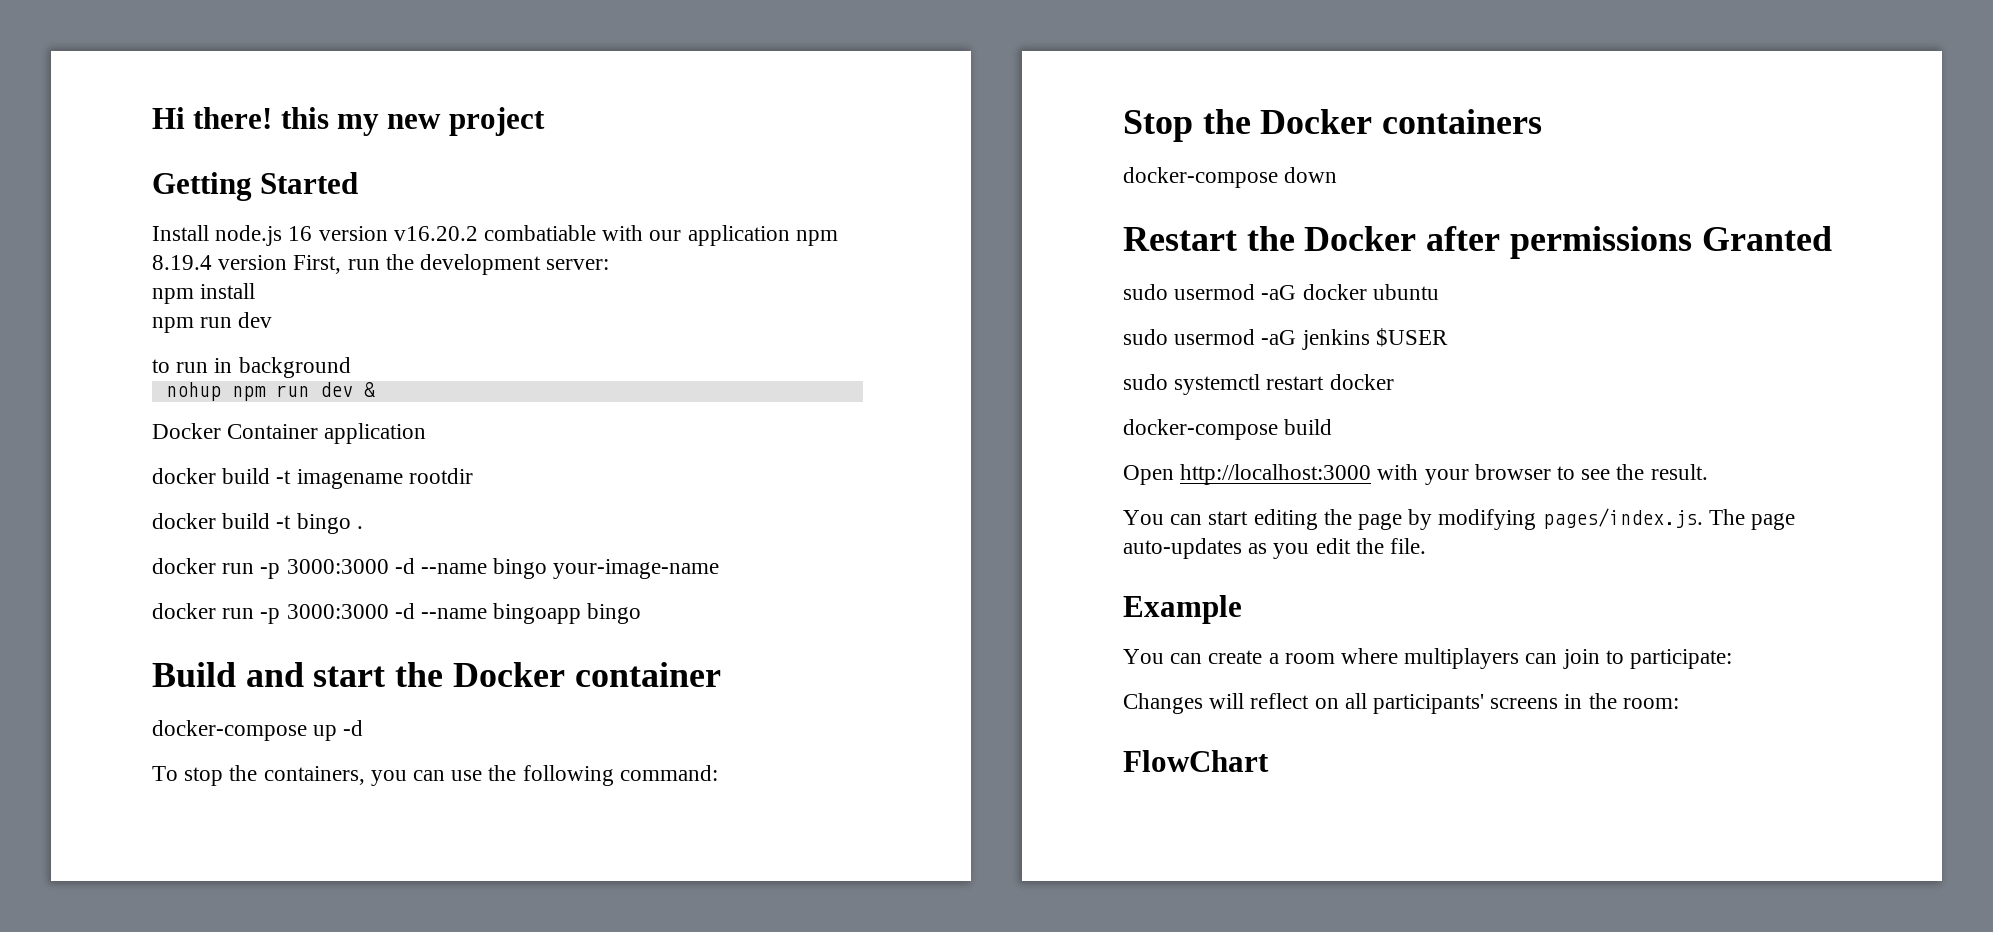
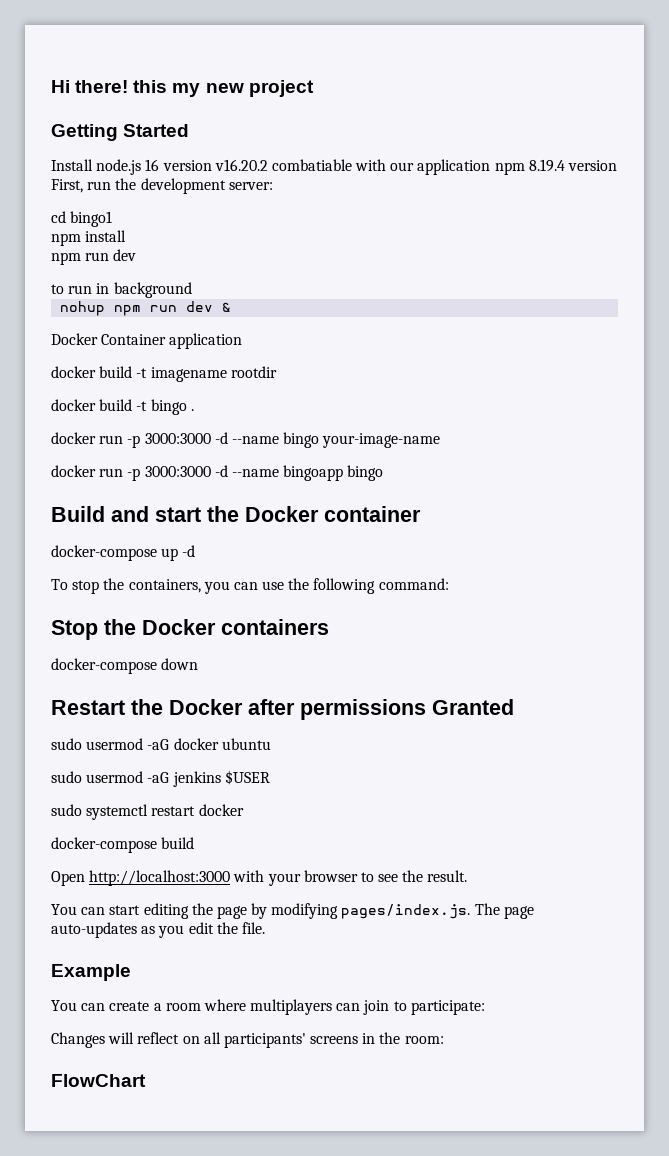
+ cd bingo1

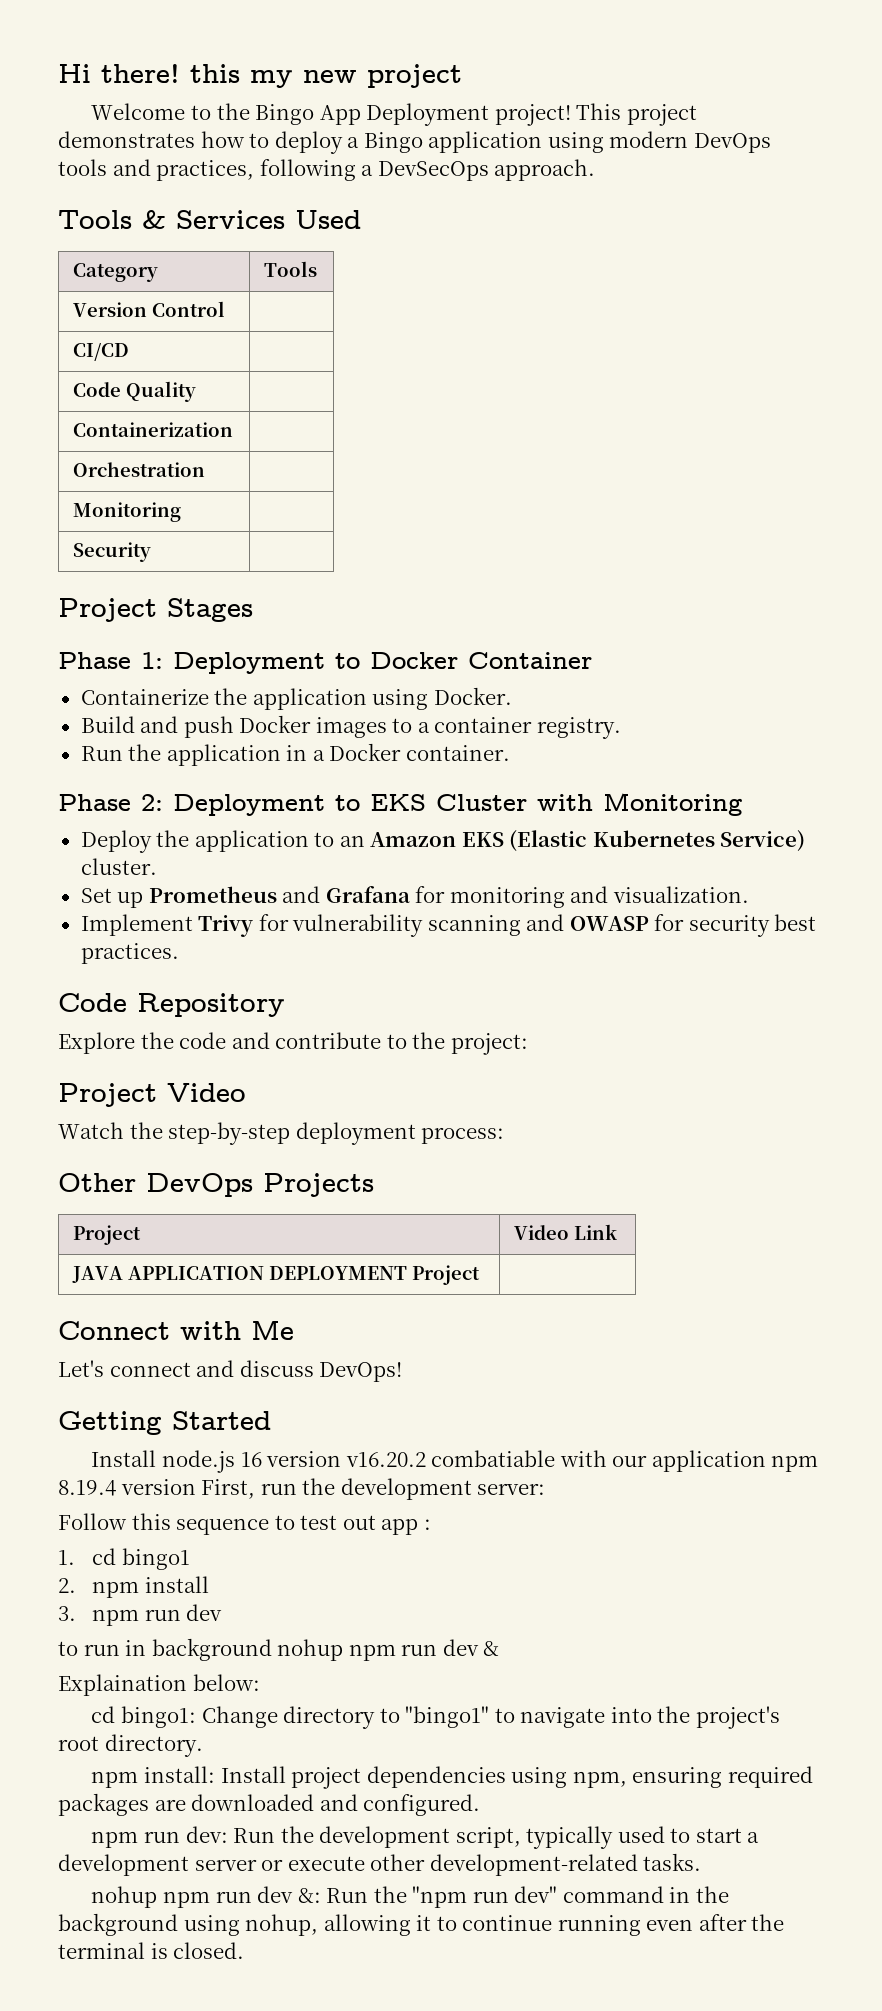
+ Welcome to the Bingo App Deployment project! This project demonstrates how to deploy a Bingo application using modern DevOps tools and practices, following a DevSecOps approach.
+ Tools & Services Used
+ Category | Tools
+ Version Control |
+ CI/CD |
+ Code Quality |
+ Containerization |
+ Orchestration |
+ Monitoring |
+ Security |
+ Project Stages
+ Phase 1: Deployment to Docker Container
+ Containerize the application using Docker.
+ Build and push Docker images to a container registry.
+ Run the application in a Docker container.
+ Phase 2: Deployment to EKS Cluster with Monitoring
+ Deploy the application to an Amazon EKS (Elastic Kubernetes Service) cluster.
+ Set up Prometheus and Grafana for monitoring and visualization.
+ Implement Trivy for vulnerability scanning and OWASP for security best practices.
+ Code Repository
+ Explore the code and contribute to the project:
+ Project Video
+ Watch the step-by-step deployment process:
+ Other DevOps Projects
+ Project | Video Link
+ JAVA APPLICATION DEPLOYMENT Project |
+ Connect with Me
+ Let's connect and discuss DevOps!
- cd bingo1
+ Follow this sequence to test out app :
+ 1. cd bingo1
- npm install
- npm run dev
+ 2. npm install
+ 3. npm run dev
- to run in background
- nohup npm run dev &
+ to run in background nohup npm run dev &
- Docker Container application
- docker build -t imagename rootdir
- docker build -t bingo .
- docker run -p 3000:3000 -d --name bingo your-image-name
- docker run -p 3000:3000 -d --name bingoapp bingo
- Build and start the Docker container
- docker-compose up -d
- To stop the containers, you can use the following command:
- Stop the Docker containers
- docker-compose down
- Restart the Docker after permissions Granted
- sudo usermod -aG docker ubuntu
- sudo usermod -aG jenkins $USER
- sudo systemctl restart docker
- docker-compose build
- Open http://localhost:3000 with your browser to see the result.
- You can start editing the page by modifying pages/index.js. The page auto-updates as you edit the file.
- Example
- You can create a room where multiplayers can join to participate:
- Changes will reflect on all participants' screens in the room:
- FlowChart
+ Explaination below:
+ cd bingo1: Change directory to "bingo1" to navigate into the project's root directory.
+ npm install: Install project dependencies using npm, ensuring required packages are downloaded and configured.
+ npm run dev: Run the development script, typically used to start a development server or execute other development-related tasks.
+ nohup npm run dev &: Run the "npm run dev" command in the background using nohup, allowing it to continue running even after the terminal is closed.

